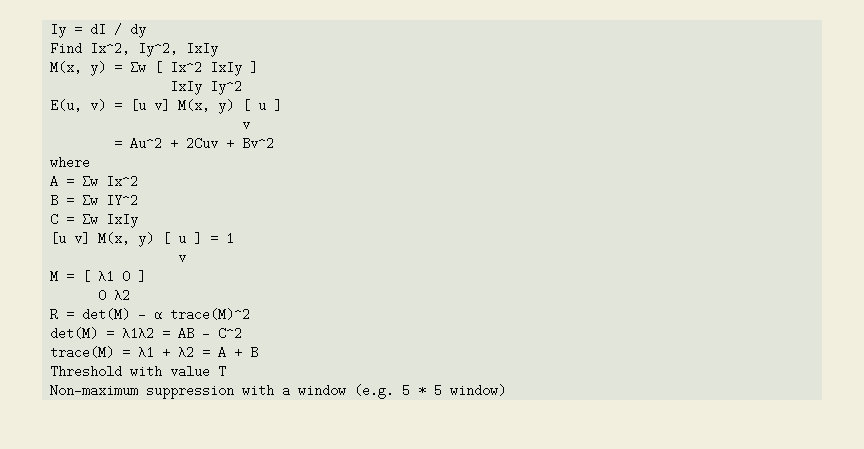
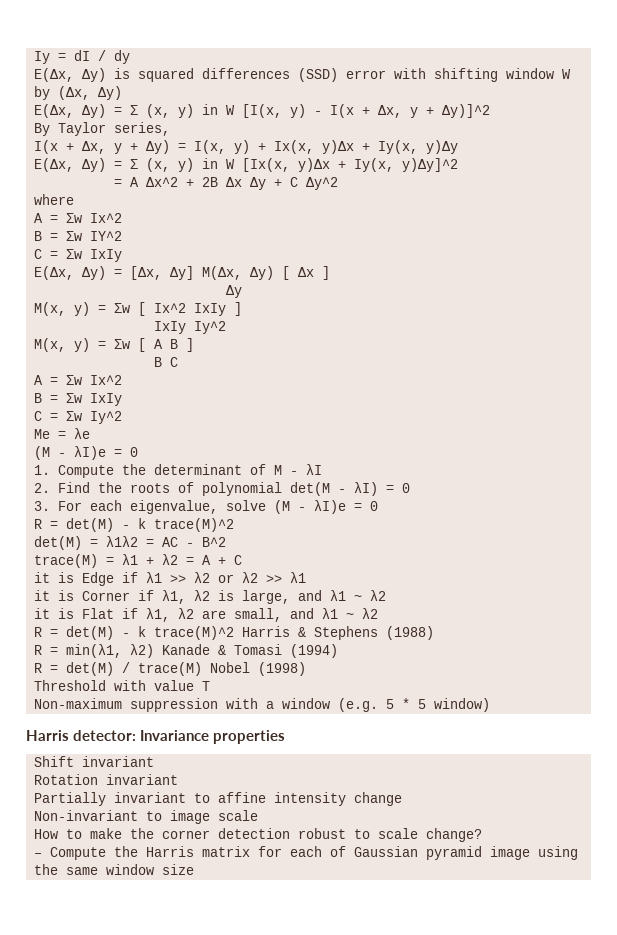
- Find Ix^2, Iy^2, IxIy
- M(x, y) = Σw [ Ix^2 IxIy ]
- IxIy Iy^2
- E(u, v) = [u v] M(x, y) [ u ]
- v
- = Au^2 + 2Cuv + Bv^2
+ E(Δx, Δy) is squared differences (SSD) error with shifting window W by (Δx, Δy)
+ E(Δx, Δy) = Σ (x, y) in W [I(x, y) - I(x + Δx, y + Δy)]^2
+ By Taylor series,
+ I(x + Δx, y + Δy) = I(x, y) + Ix(x, y)Δx + Iy(x, y)Δy
+ E(Δx, Δy) = Σ (x, y) in W [Ix(x, y)Δx + Iy(x, y)Δy]^2
+ = A Δx^2 + 2B Δx Δy + C Δy^2
- [u v] M(x, y) [ u ] = 1
- v
- M = [ λ1 0 ]
- 0 λ2
- R = det(M) - α trace(M)^2
+ E(Δx, Δy) = [Δx, Δy] M(Δx, Δy) [ Δx ]
+ Δy
+ M(x, y) = Σw [ Ix^2 IxIy ]
+ IxIy Iy^2
+ M(x, y) = Σw [ A B ]
+ B C
+ A = Σw Ix^2
+ B = Σw IxIy
+ C = Σw Iy^2
+ Me = λe
+ (M - λI)e = 0
+ 1. Compute the determinant of M - λI
+ 2. Find the roots of polynomial det(M - λI) = 0
+ 3. For each eigenvalue, solve (M - λI)e = 0
+ R = det(M) - k trace(M)^2
- det(M) = λ1λ2 = AB - C^2
+ det(M) = λ1λ2 = AC - B^2
- trace(M) = λ1 + λ2 = A + B
+ trace(M) = λ1 + λ2 = A + C
+ it is Edge if λ1 >> λ2 or λ2 >> λ1
+ it is Corner if λ1, λ2 is large, and λ1 ~ λ2
+ it is Flat if λ1, λ2 are small, and λ1 ~ λ2
+ R = det(M) - k trace(M)^2 Harris & Stephens (1988)
+ R = min(λ1, λ2) Kanade & Tomasi (1994)
+ R = det(M) / trace(M) Nobel (1998)
+ Harris detector: Invariance properties
+ Shift invariant
+ Rotation invariant
+ Partially invariant to affine intensity change
+ Non-invariant to image scale
+ How to make the corner detection robust to scale change?
+ – Compute the Harris matrix for each of Gaussian pyramid image using the same window size

